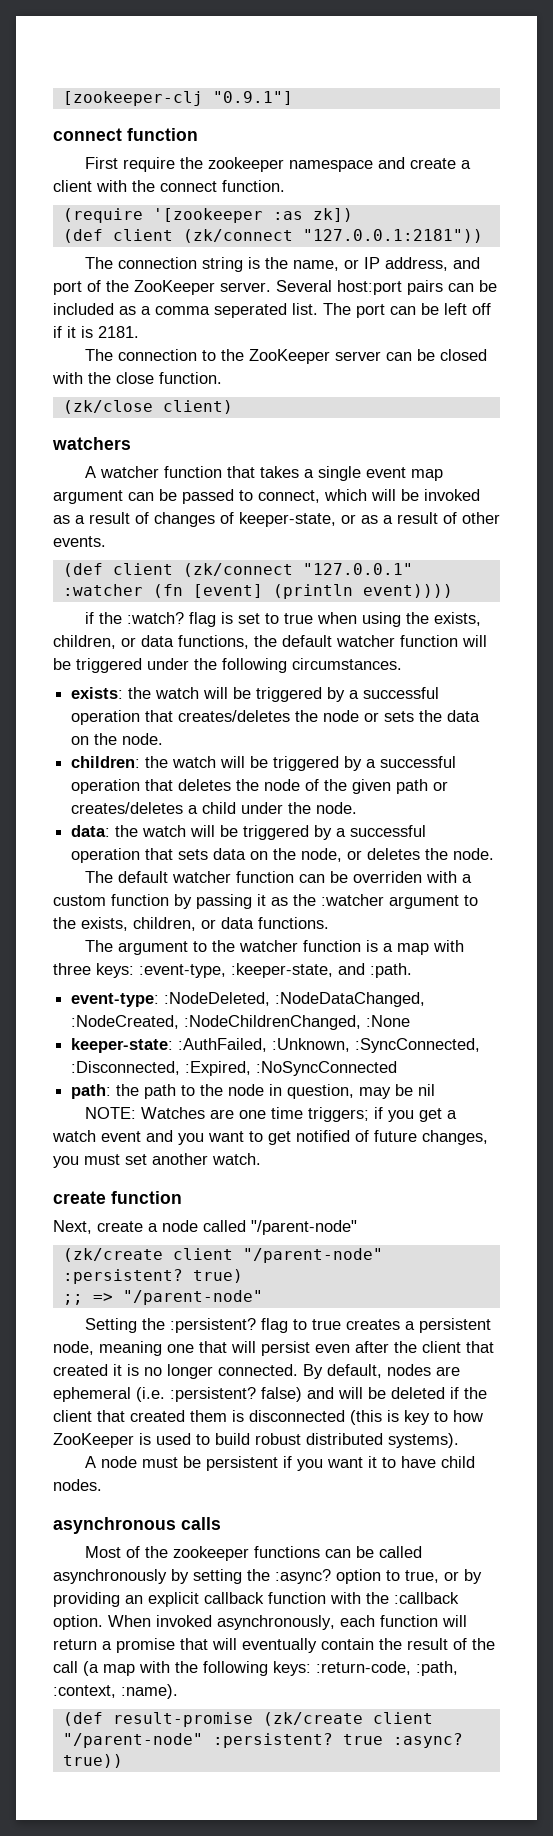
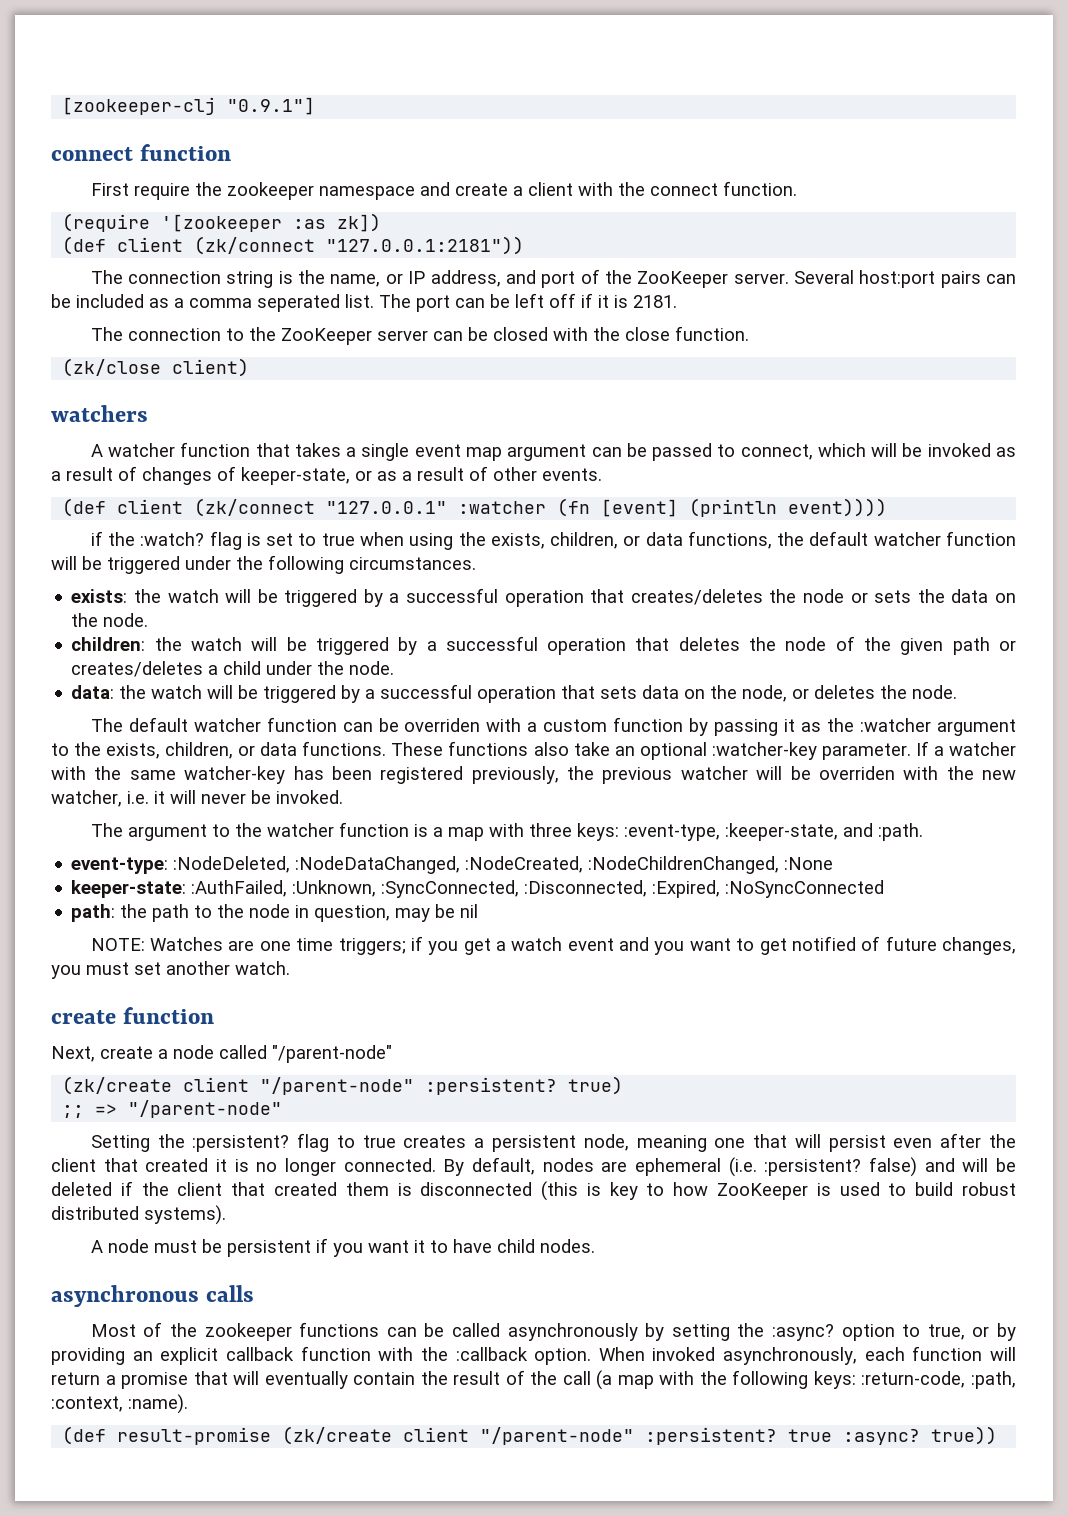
+ These functions also take an optional :watcher-key parameter. If a watcher with the same watcher-key has been registered previously, the previous watcher will be overriden with the new watcher, i.e. it will never be invoked.

